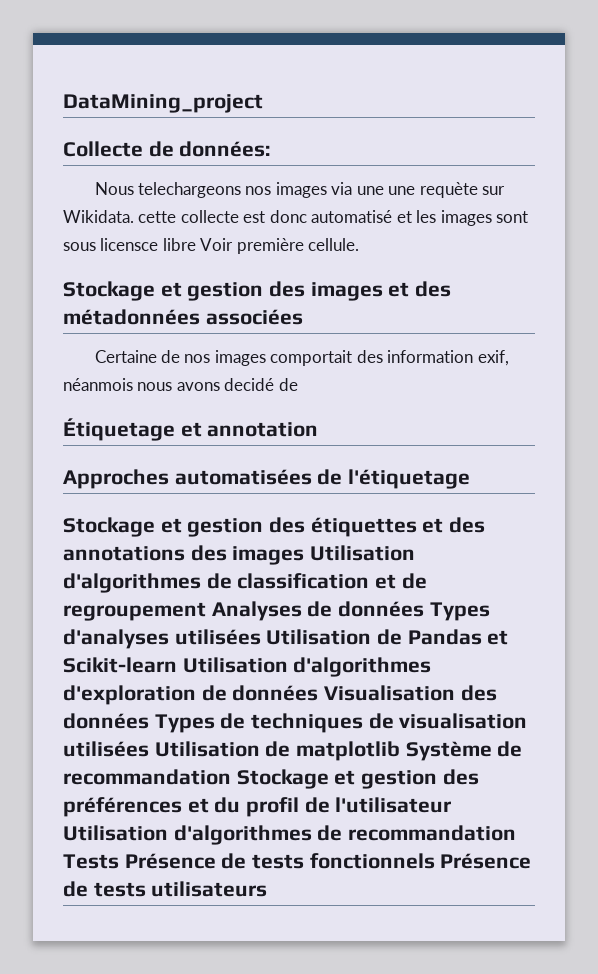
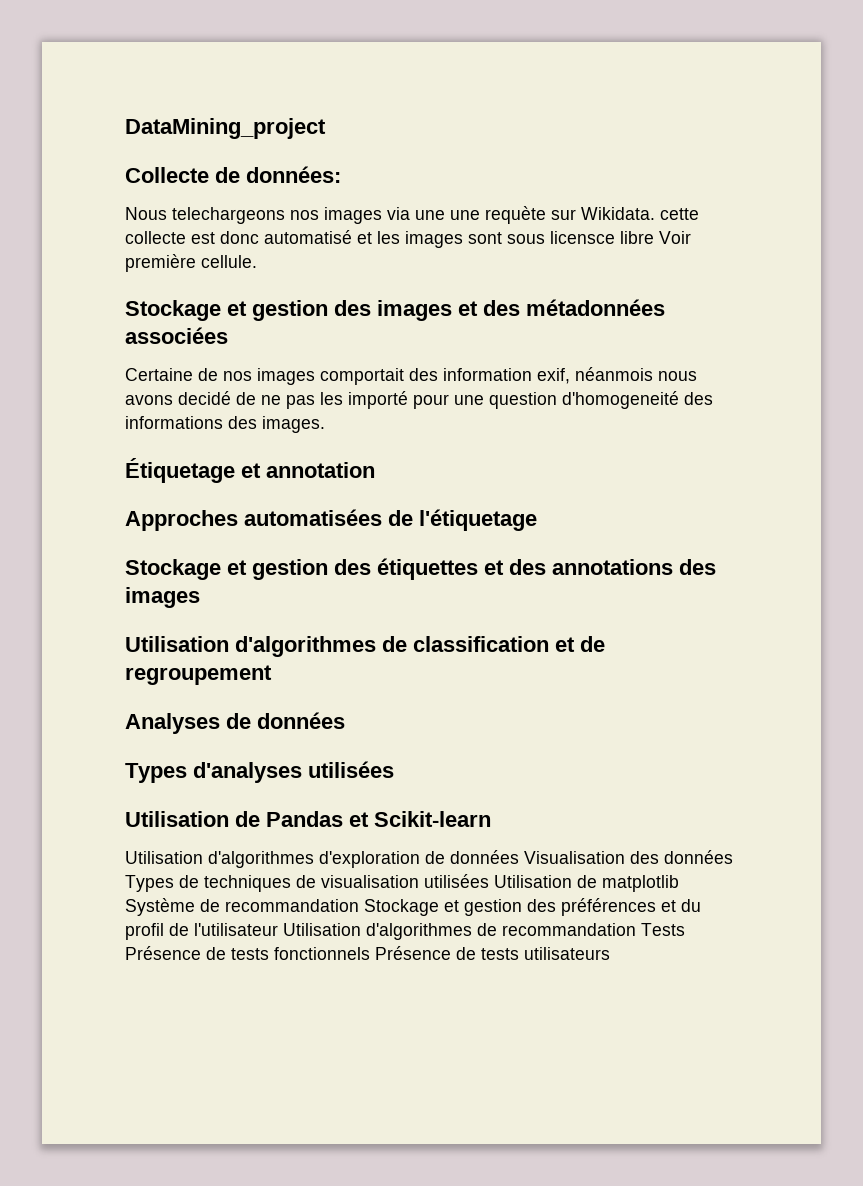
- Certaine de nos images comportait des information exif, néanmois nous avons decidé de
+ Certaine de nos images comportait des information exif, néanmois nous avons decidé de ne pas les importé pour une question d'homogeneité des informations des images.
- Stockage et gestion des étiquettes et des annotations des images Utilisation d'algorithmes de classification et de regroupement Analyses de données Types d'analyses utilisées Utilisation de Pandas et Scikit-learn Utilisation d'algorithmes d'exploration de données Visualisation des données Types de techniques de visualisation utilisées Utilisation de matplotlib Système de recommandation Stockage et gestion des préférences et du profil de l'utilisateur Utilisation d'algorithmes de recommandation Tests Présence de tests fonctionnels Présence de tests utilisateurs
+ Stockage et gestion des étiquettes et des annotations des images
+ Utilisation d'algorithmes de classification et de regroupement
+ Analyses de données
+ Types d'analyses utilisées
+ Utilisation de Pandas et Scikit-learn
+ Utilisation d'algorithmes d'exploration de données Visualisation des données Types de techniques de visualisation utilisées Utilisation de matplotlib Système de recommandation Stockage et gestion des préférences et du profil de l'utilisateur Utilisation d'algorithmes de recommandation Tests Présence de tests fonctionnels Présence de tests utilisateurs

